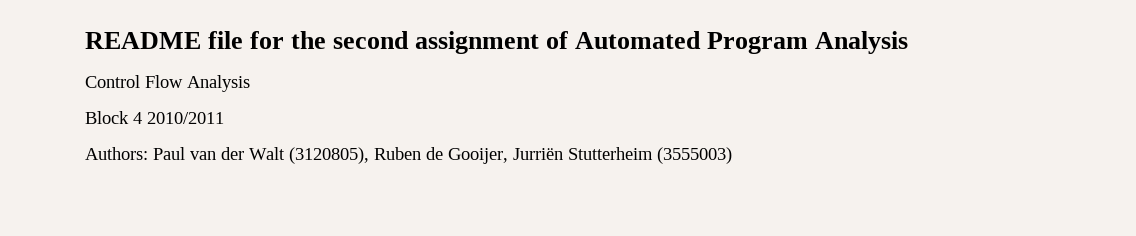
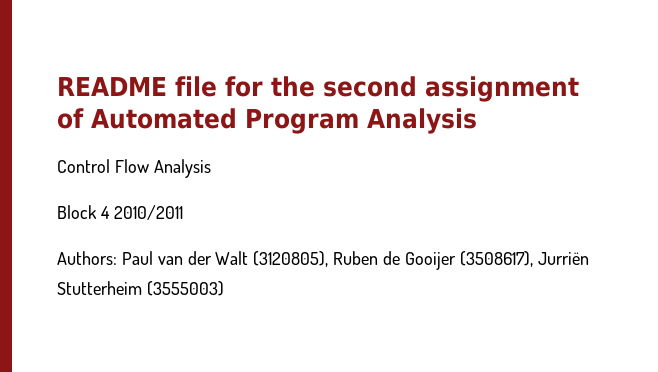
- Authors: Paul van der Walt (3120805), Ruben de Gooijer, Jurriën Stutterheim (3555003)
+ Authors: Paul van der Walt (3120805), Ruben de Gooijer (3508617), Jurriën Stutterheim (3555003)

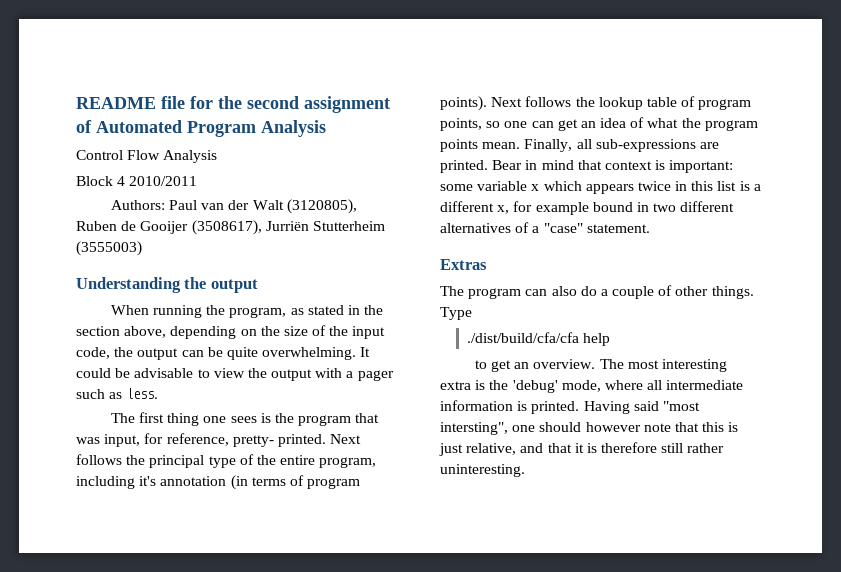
+ Understanding the output
+ When running the program, as stated in the section above, depending on the size of the input code, the output can be quite overwhelming. It could be advisable to view the output with a pager such as less.
+ The first thing one sees is the program that was input, for reference, pretty- printed. Next follows the principal type of the entire program, including it's annotation (in terms of program points). Next follows the lookup table of program points, so one can get an idea of what the program points mean. Finally, all sub-expressions are printed. Bear in mind that context is important: some variable x which appears twice in this list is a different x, for example bound in two different alternatives of a "case" statement.
+ Extras
+ The program can also do a couple of other things. Type
+ ./dist/build/cfa/cfa help
+ to get an overview. The most interesting extra is the 'debug' mode, where all intermediate information is printed. Having said "most intersting", one should however note that this is just relative, and that it is therefore still rather uninteresting.

